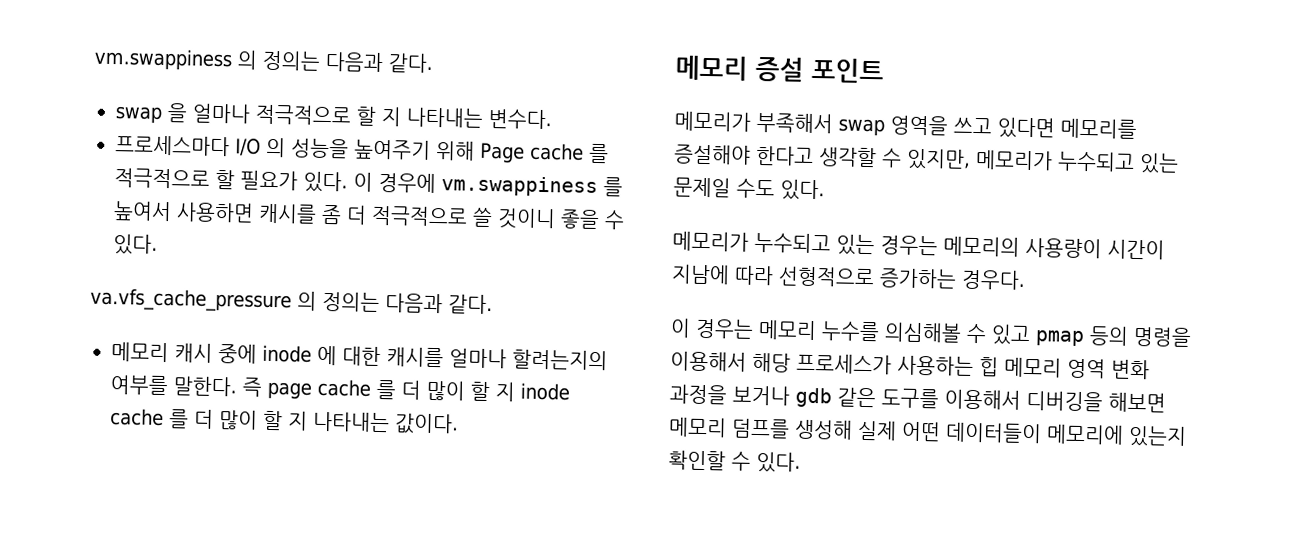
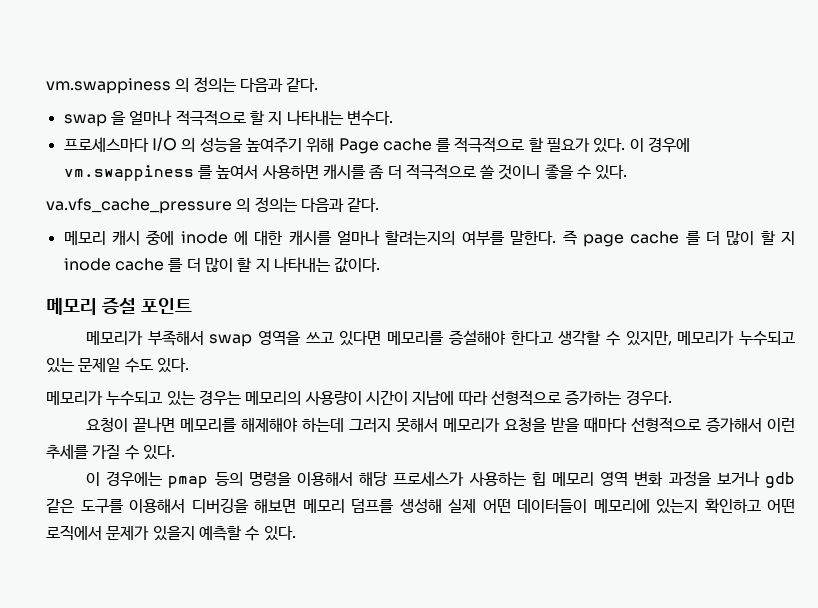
- 이 경우는 메모리 누수를 의심해볼 수 있고 pmap 등의 명령을 이용해서 해당 프로세스가 사용하는 힙 메모리 영역 변화 과정을 보거나 gdb 같은 도구를 이용해서 디버깅을 해보면 메모리 덤프를 생성해 실제 어떤 데이터들이 메모리에 있는지 확인할 수 있다.
+ 요청이 끝나면 메모리를 해제해야 하는데 그러지 못해서 메모리가 요청을 받을 때마다 선형적으로 증가해서 이런 추세를 가질 수 있다.
+ 이 경우에는 pmap 등의 명령을 이용해서 해당 프로세스가 사용하는 힙 메모리 영역 변화 과정을 보거나 gdb 같은 도구를 이용해서 디버깅을 해보면 메모리 덤프를 생성해 실제 어떤 데이터들이 메모리에 있는지 확인하고 어떤 로직에서 문제가 있을지 예측할 수 있다.

